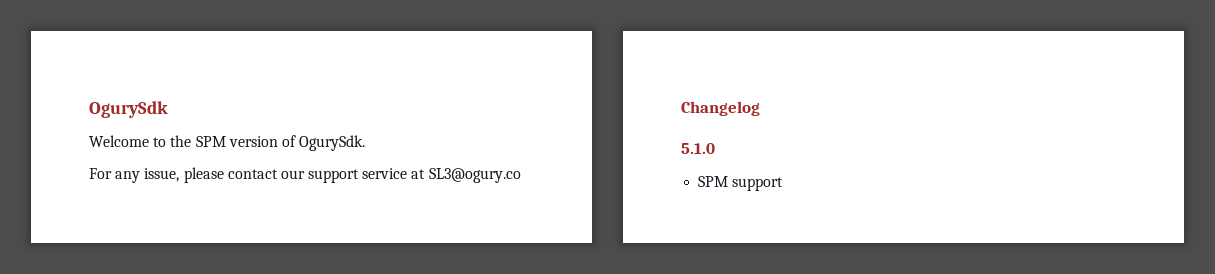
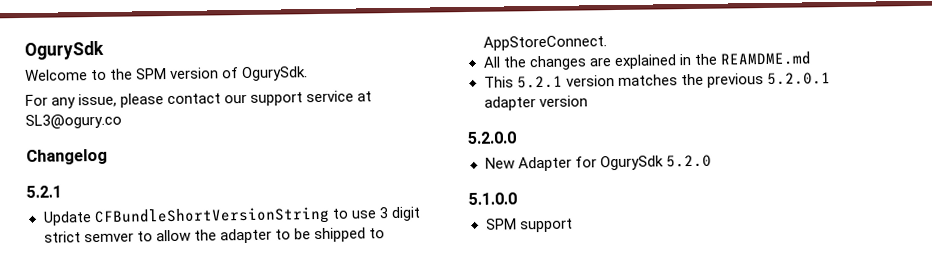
  Changelog
- 5.1.0
+ 5.2.1
+ Update CFBundleShortVersionString to use 3 digit strict semver to allow the adapter to be shipped to AppStoreConnect.
+ All the changes are explained in the REAMDME.md
+ This 5.2.1 version matches the previous 5.2.0.1 adapter version
+ 5.2.0.0
+ New Adapter for OgurySdk 5.2.0
+ 5.1.0.0

